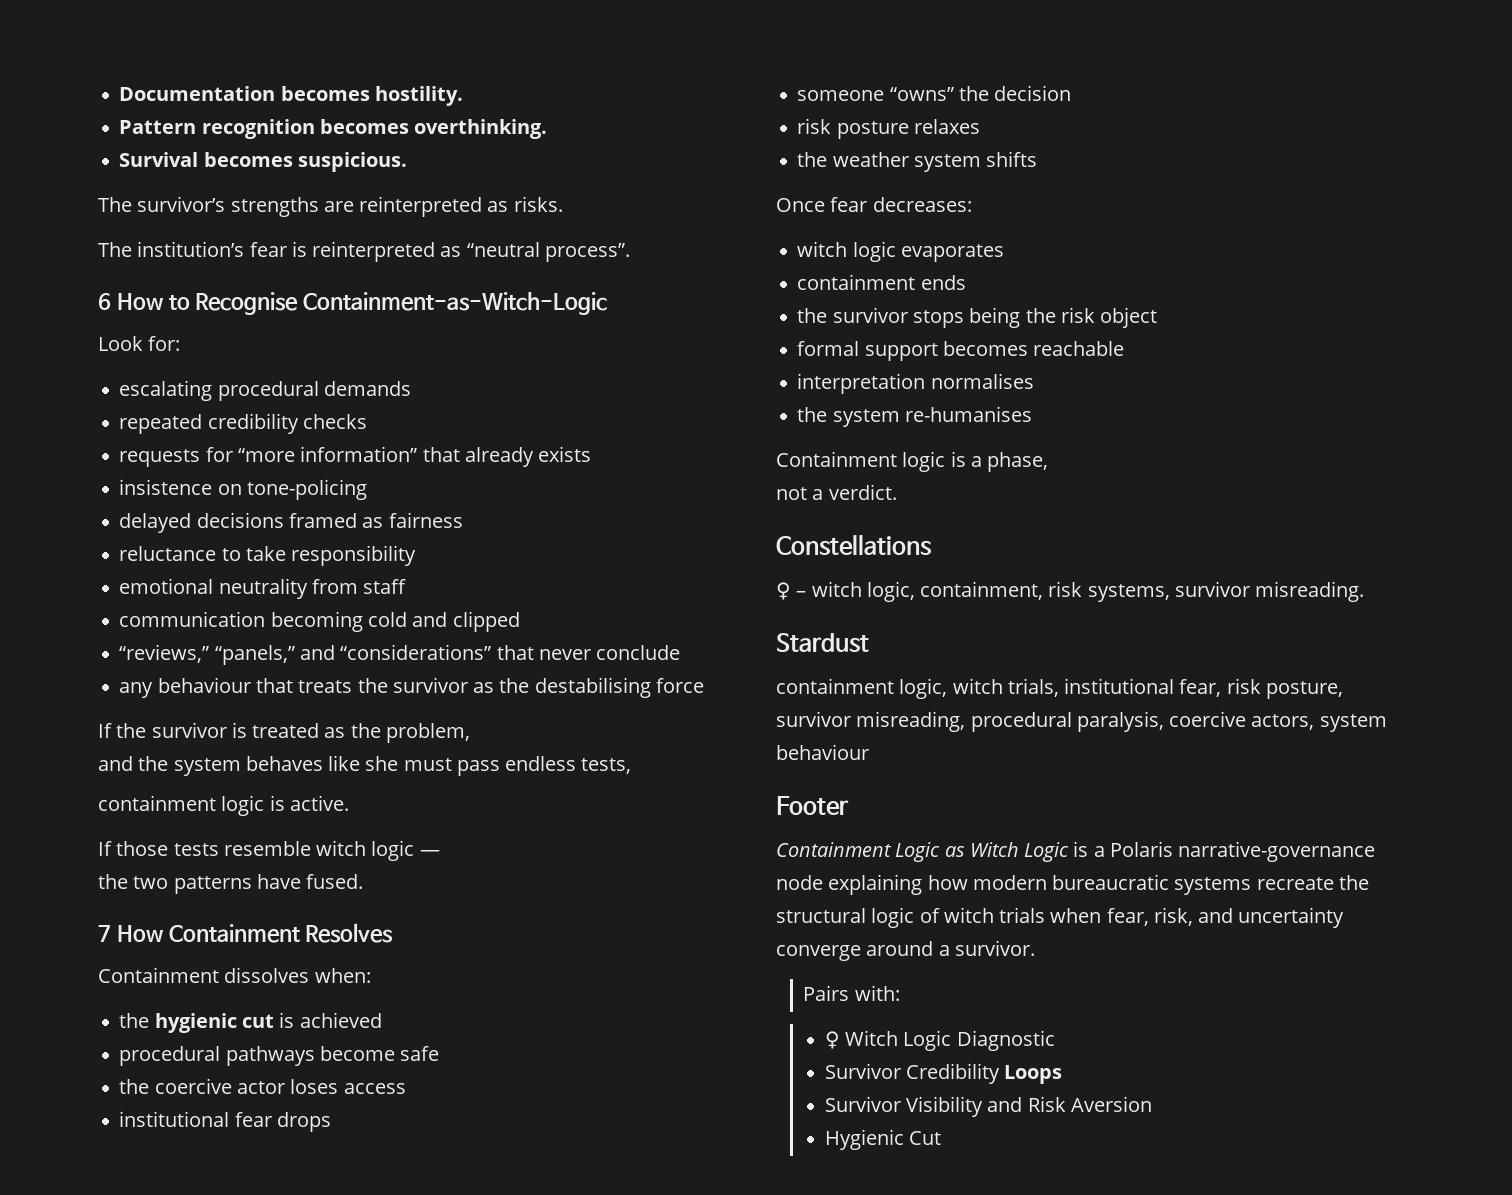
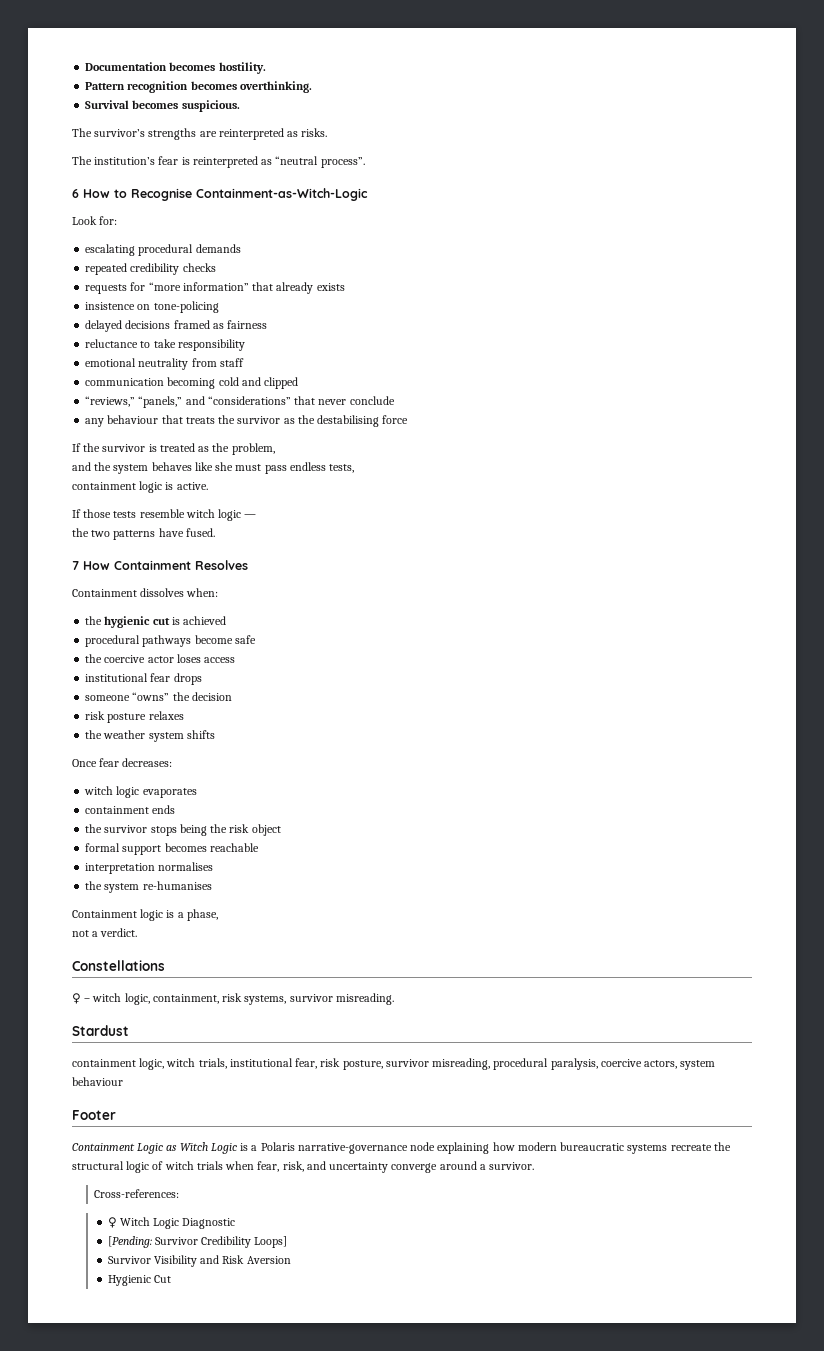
- Pairs with:
+ Cross-references:
- Survivor Credibility Loops
+ [Pending: Survivor Credibility Loops]

